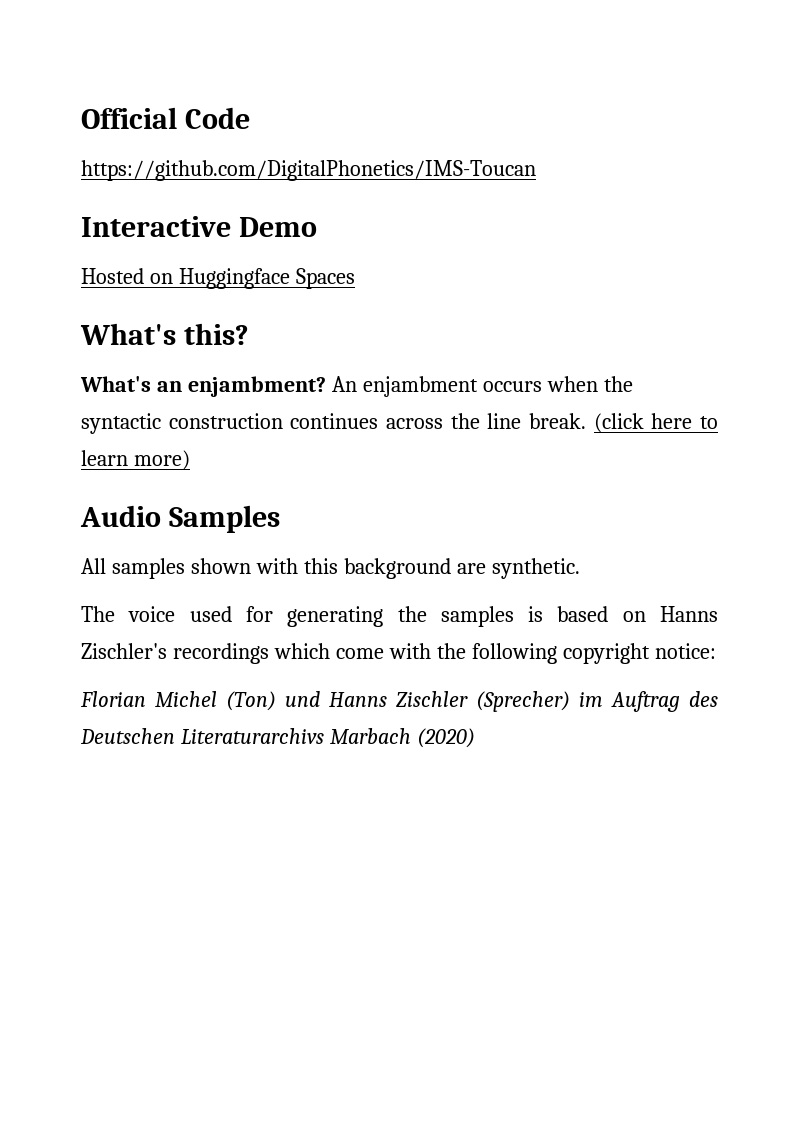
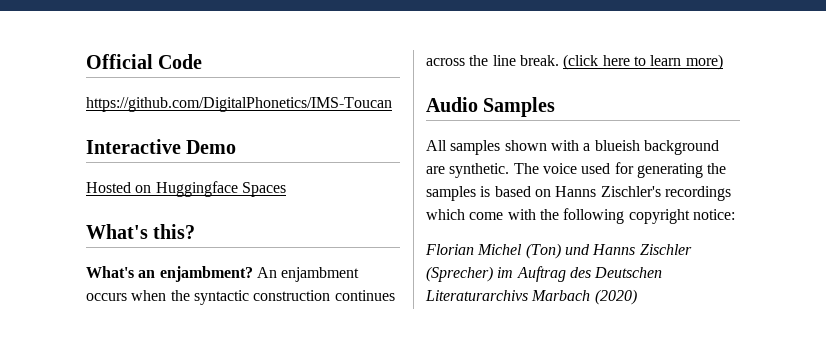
- All samples shown with this background are synthetic.
- The voice used for generating the samples is based on Hanns Zischler's recordings which come with the following copyright notice:
+ All samples shown with a blueish background are synthetic. The voice used for generating the samples is based on Hanns Zischler's recordings which come with the following copyright notice:

